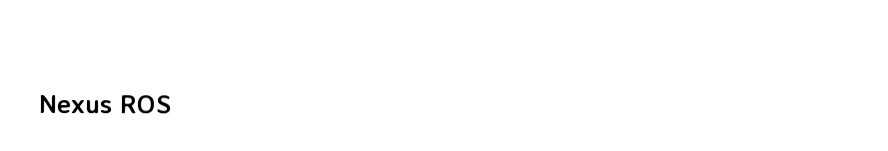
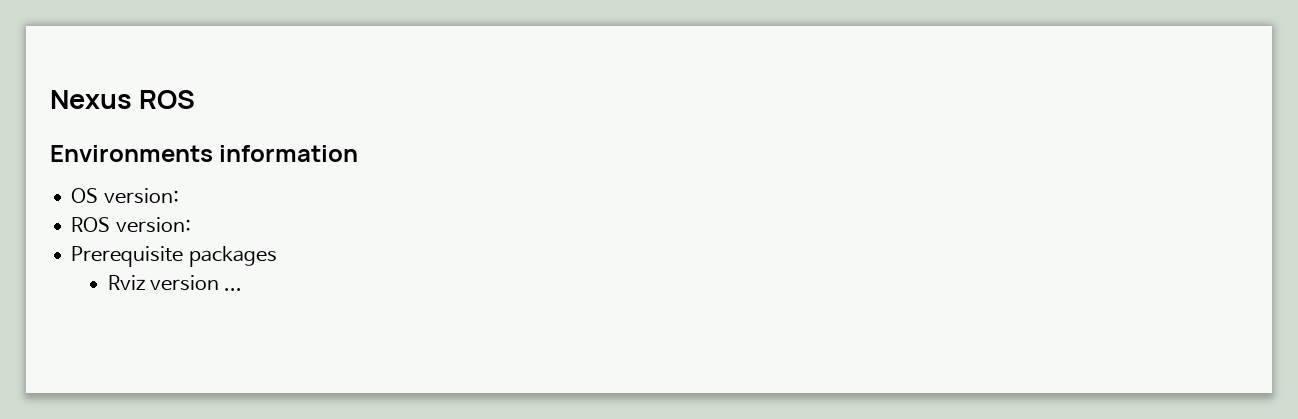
+ Environments information
+ OS version:
+ ROS version:
+ Prerequisite packages
+ Rviz version ...

